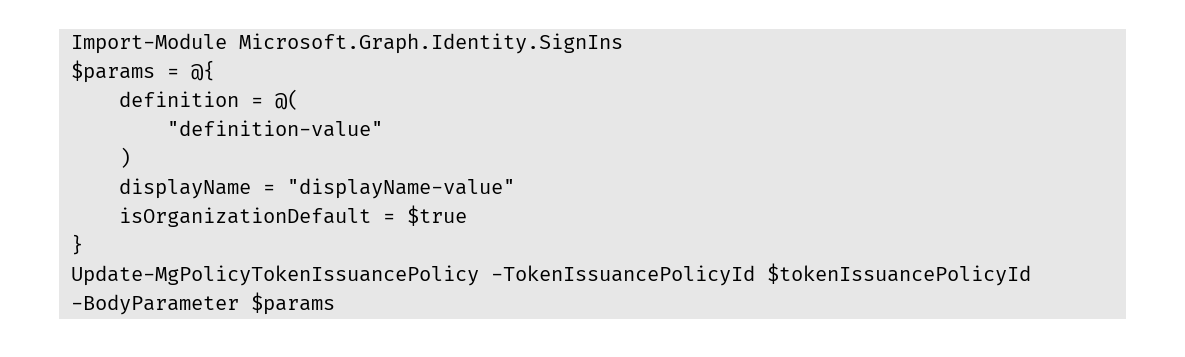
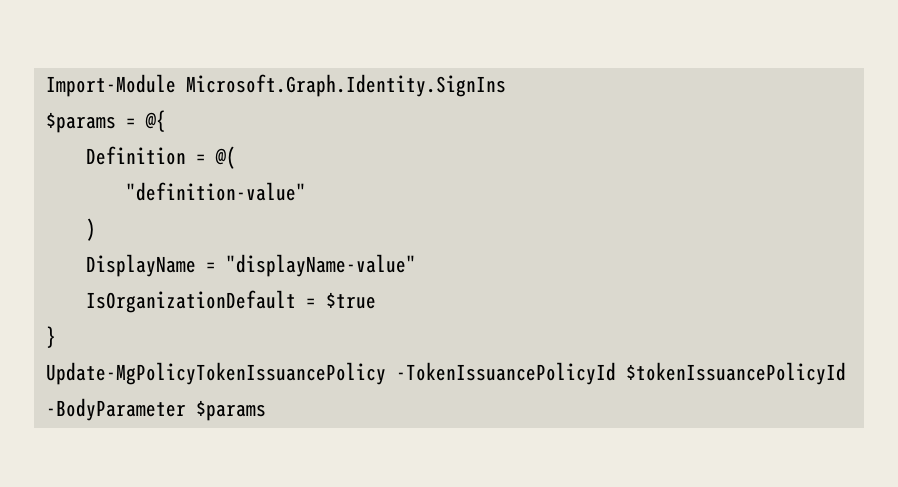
- definition = @(
+ Definition = @(
- displayName = "displayName-value"
+ DisplayName = "displayName-value"
- isOrganizationDefault = $true
+ IsOrganizationDefault = $true

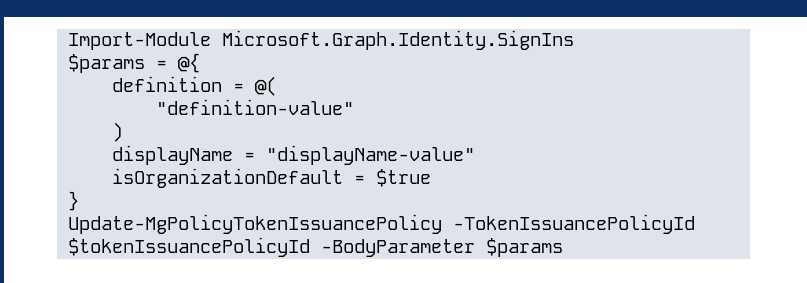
- Definition = @(
+ definition = @(
- DisplayName = "displayName-value"
+ displayName = "displayName-value"
- IsOrganizationDefault = $true
+ isOrganizationDefault = $true

